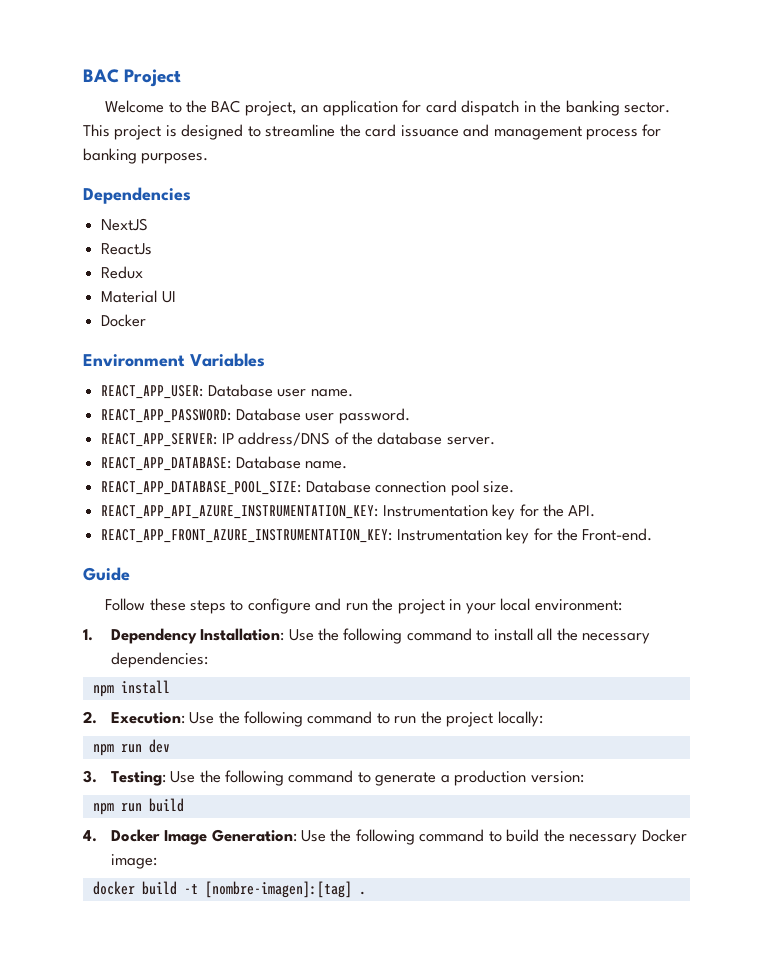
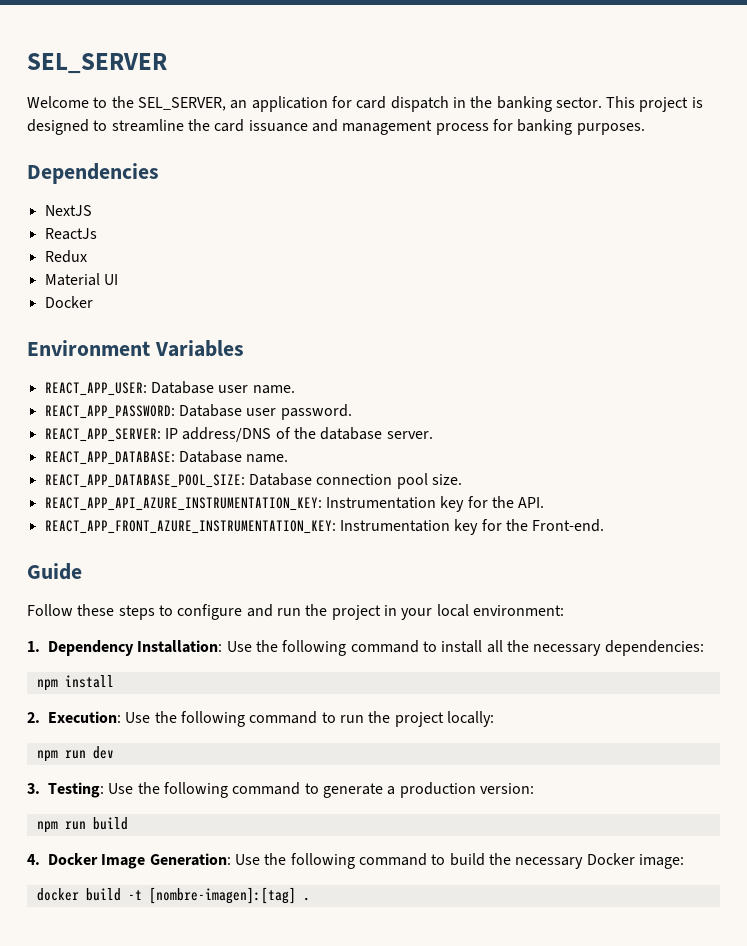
- BAC Project
+ SEL_SERVER
- Welcome to the BAC project, an application for card dispatch in the banking sector.
+ Welcome to the SEL_SERVER, an application for card dispatch in the banking sector.

